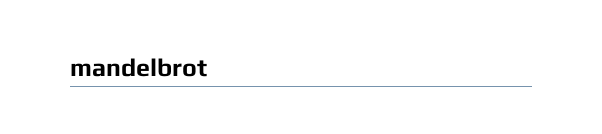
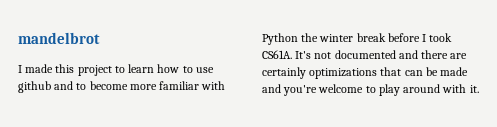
+ I made this project to learn how to use github and to become more familiar with Python the winter break before I took CS61A. It's not documented and there are certainly optimizations that can be made and you're welcome to play around with it.

